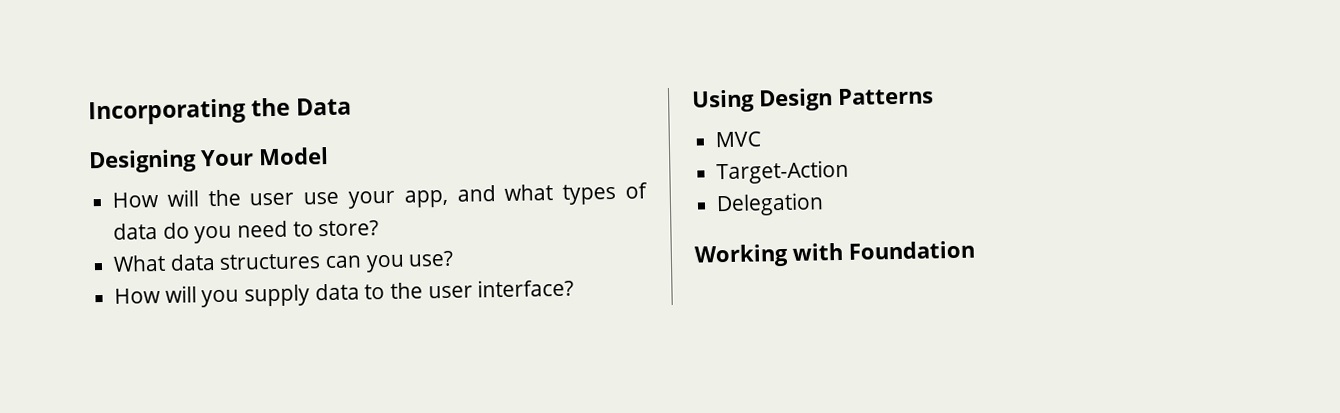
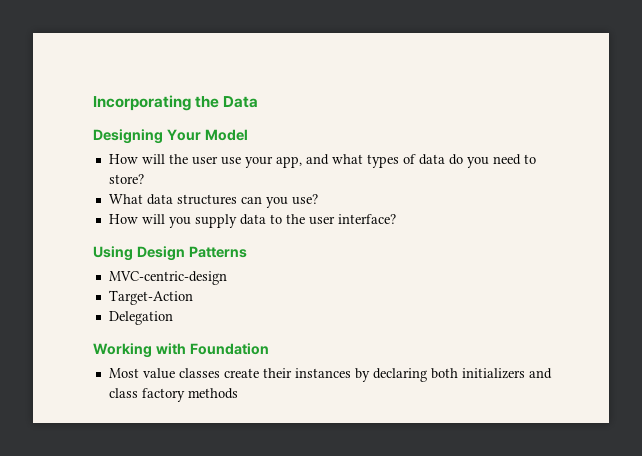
- MVC
+ MVC-centric-design
+ Most value classes create their instances by declaring both initializers and class factory methods

